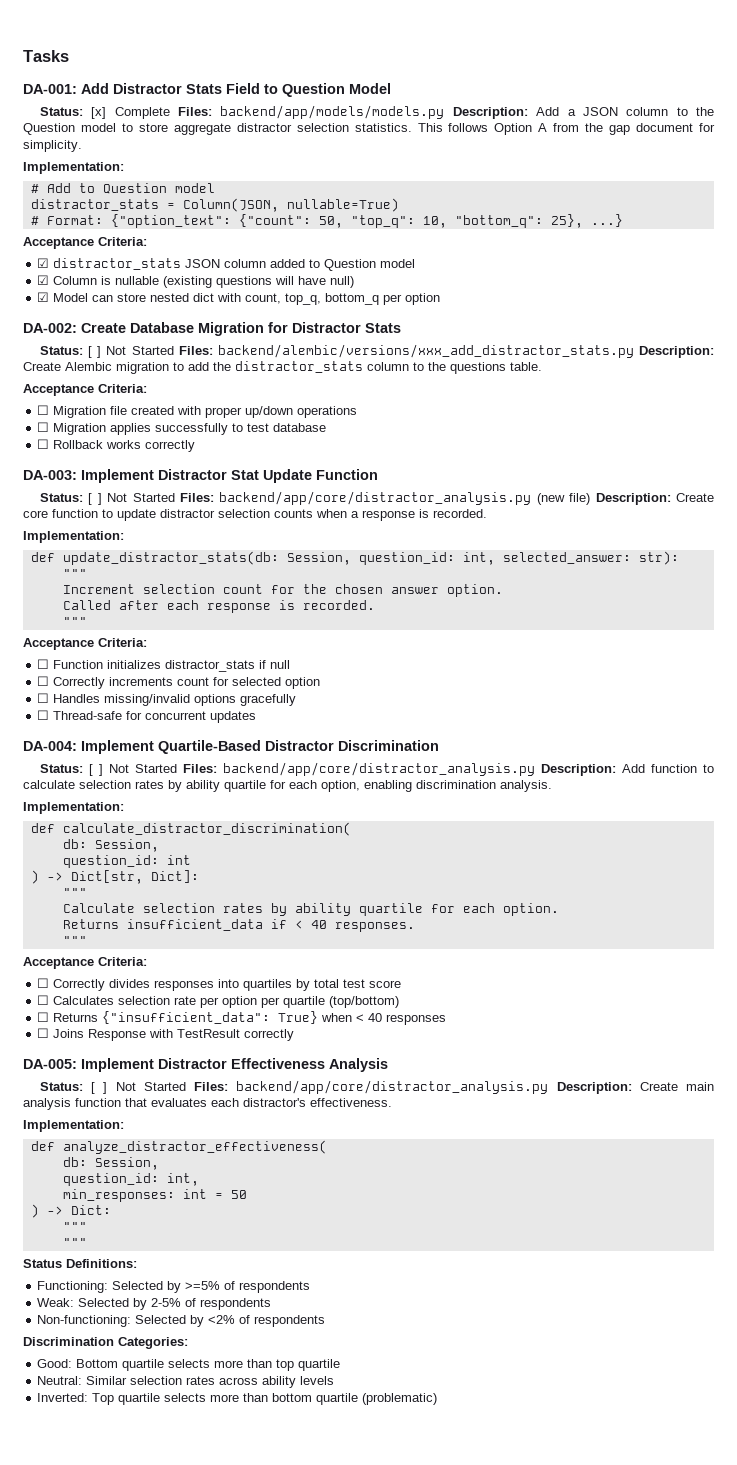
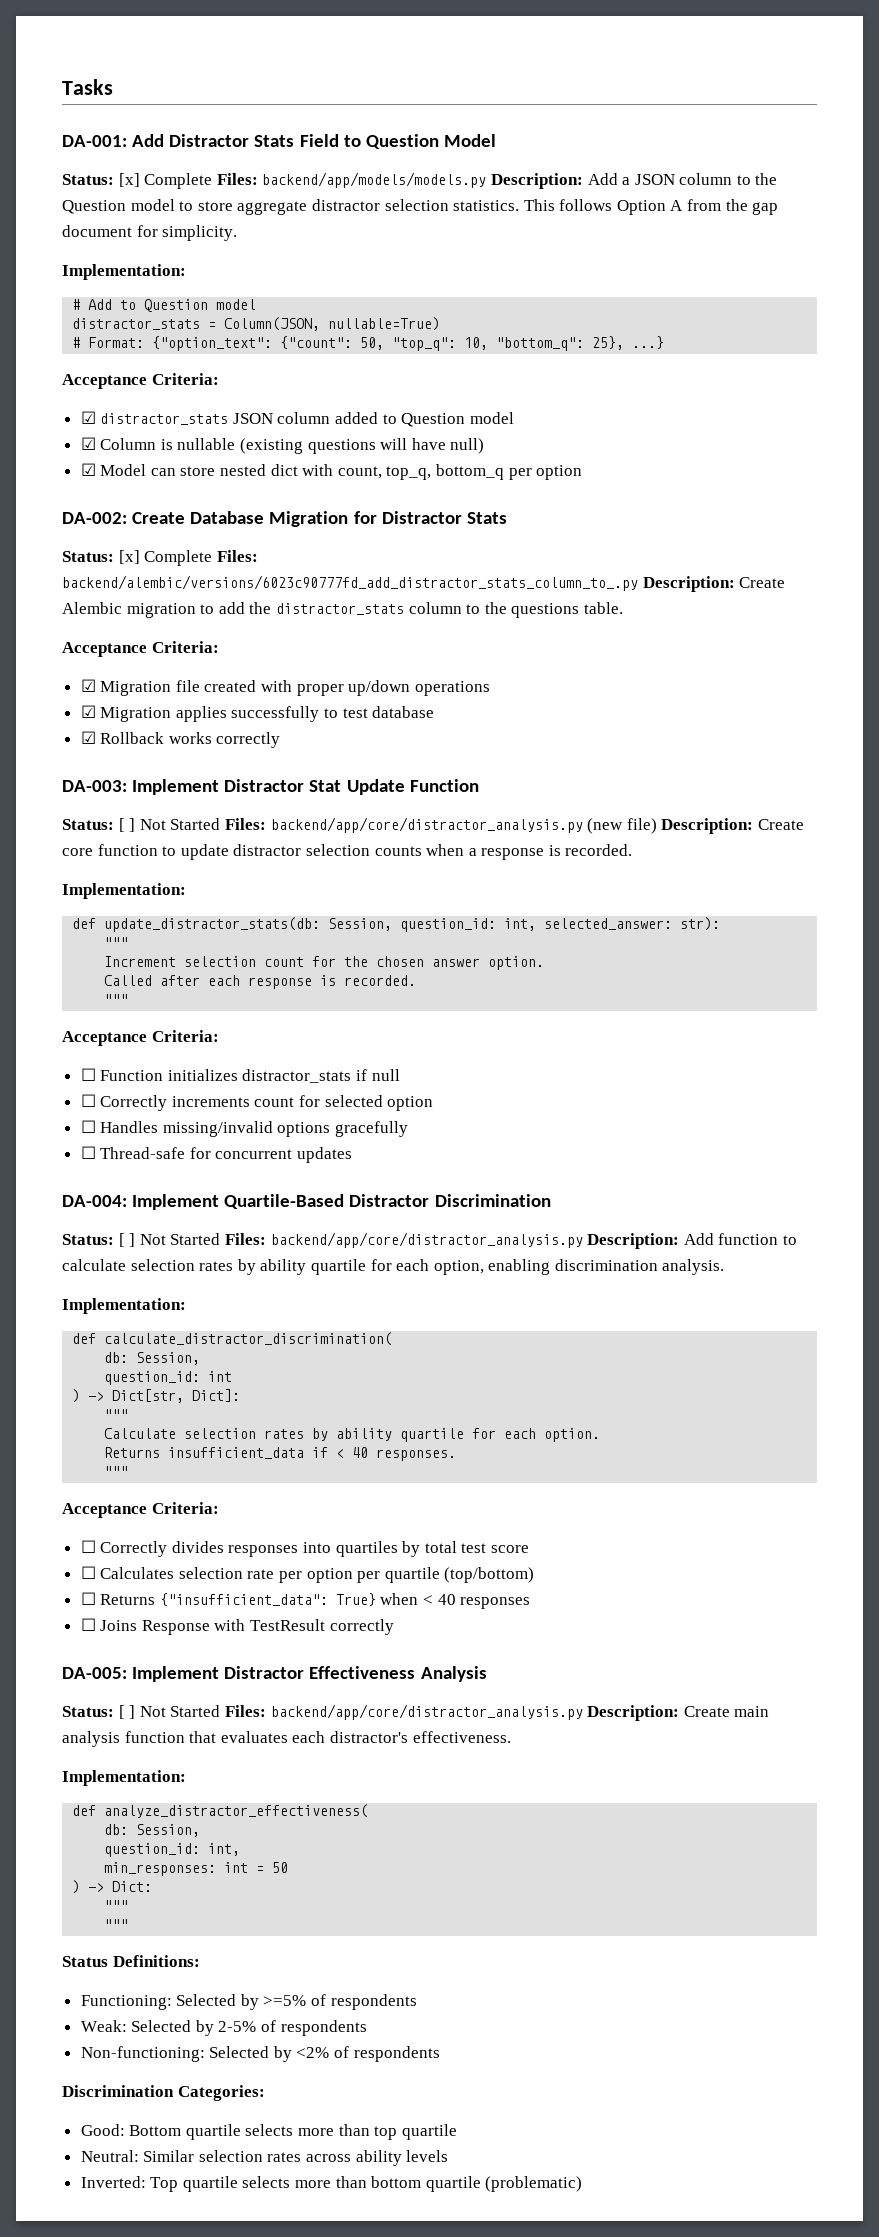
- Status: [ ] Not Started Files: backend/alembic/versions/xxx_add_distractor_stats.py Description: Create Alembic migration to add the distractor_stats column to the questions table.
+ Status: [x] Complete Files: backend/alembic/versions/6023c90777fd_add_distractor_stats_column_to_.py Description: Create Alembic migration to add the distractor_stats column to the questions table.
- ☐ Migration file created with proper up/down operations
+ ☑ Migration file created with proper up/down operations
- ☐ Migration applies successfully to test database
+ ☑ Migration applies successfully to test database
- ☐ Rollback works correctly
+ ☑ Rollback works correctly

